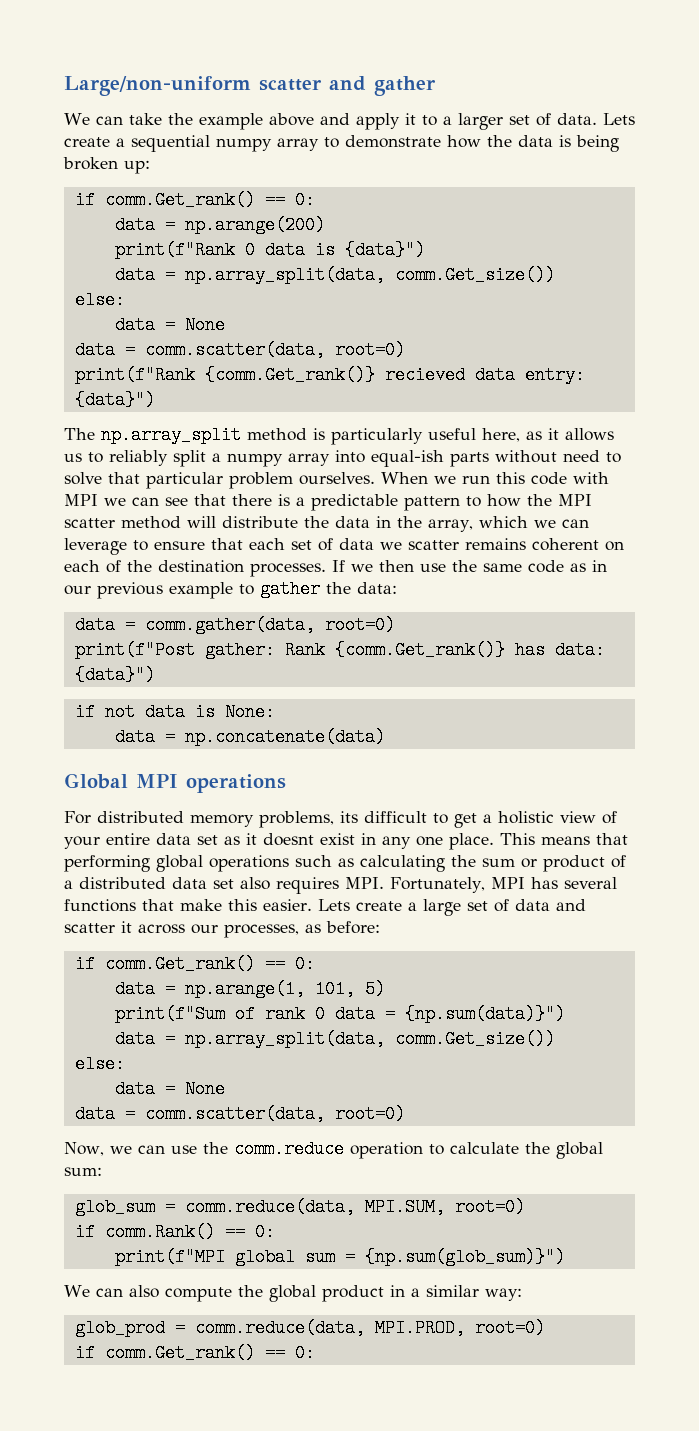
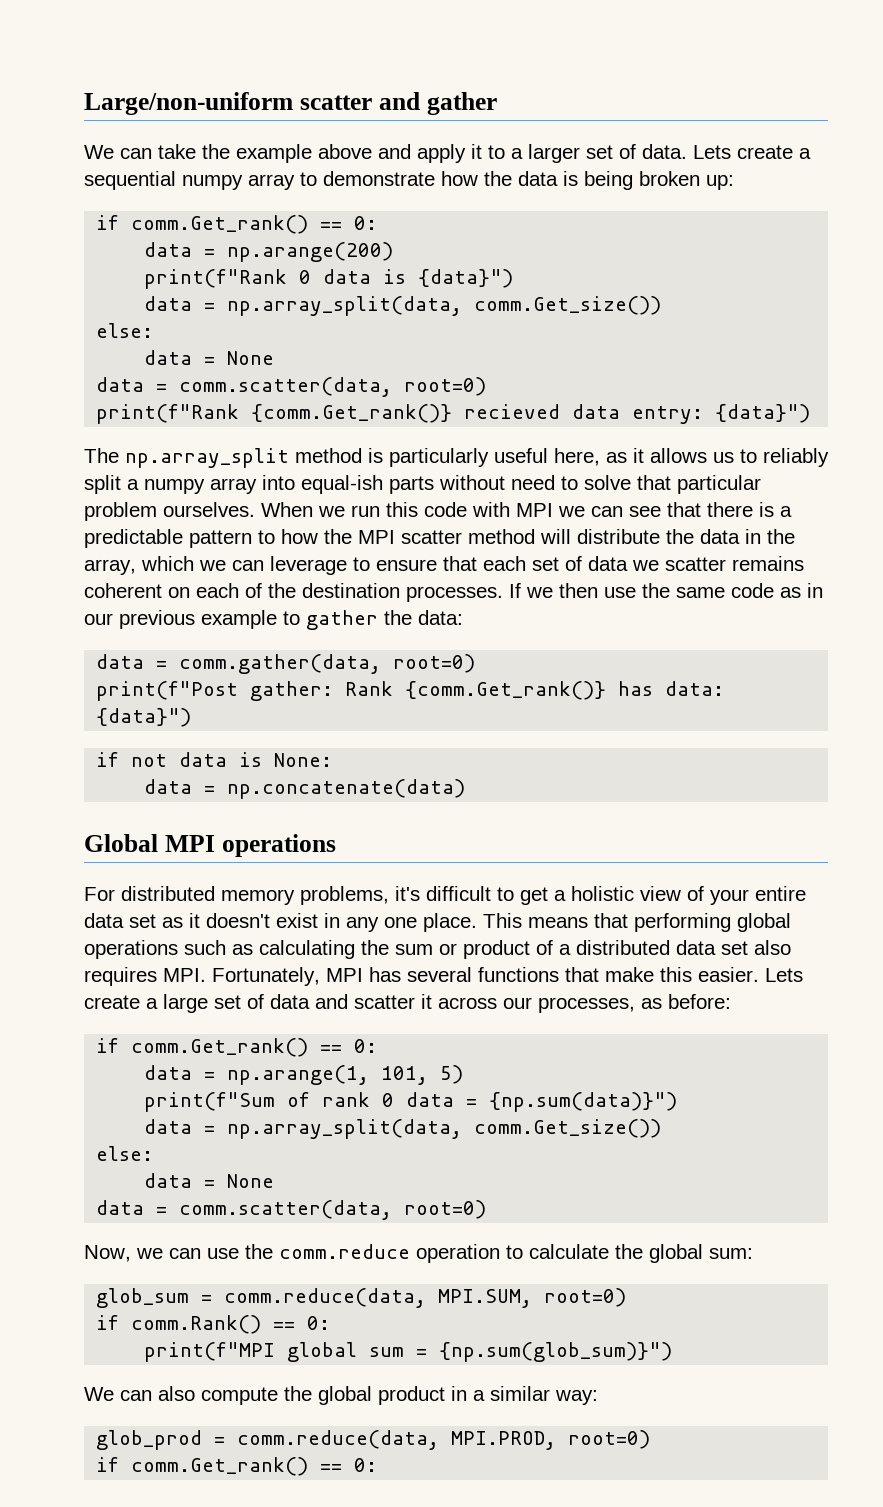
- For distributed memory problems, its difficult to get a holistic view of your entire data set as it doesnt exist in any one place.
+ For distributed memory problems, it's difficult to get a holistic view of your entire data set as it doesn't exist in any one place.

